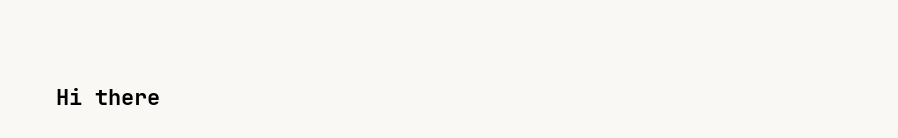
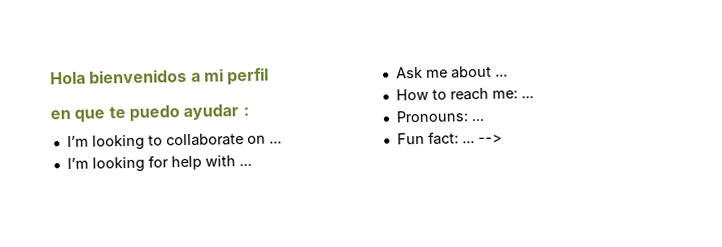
- Hi there
+ Hola bienvenidos a mi perfil
+ en que te puedo ayudar :
+ I’m looking to collaborate on ...
+ I’m looking for help with ...
+ Ask me about ...
+ How to reach me: ...
+ Pronouns: ...
+ Fun fact: ... -->

